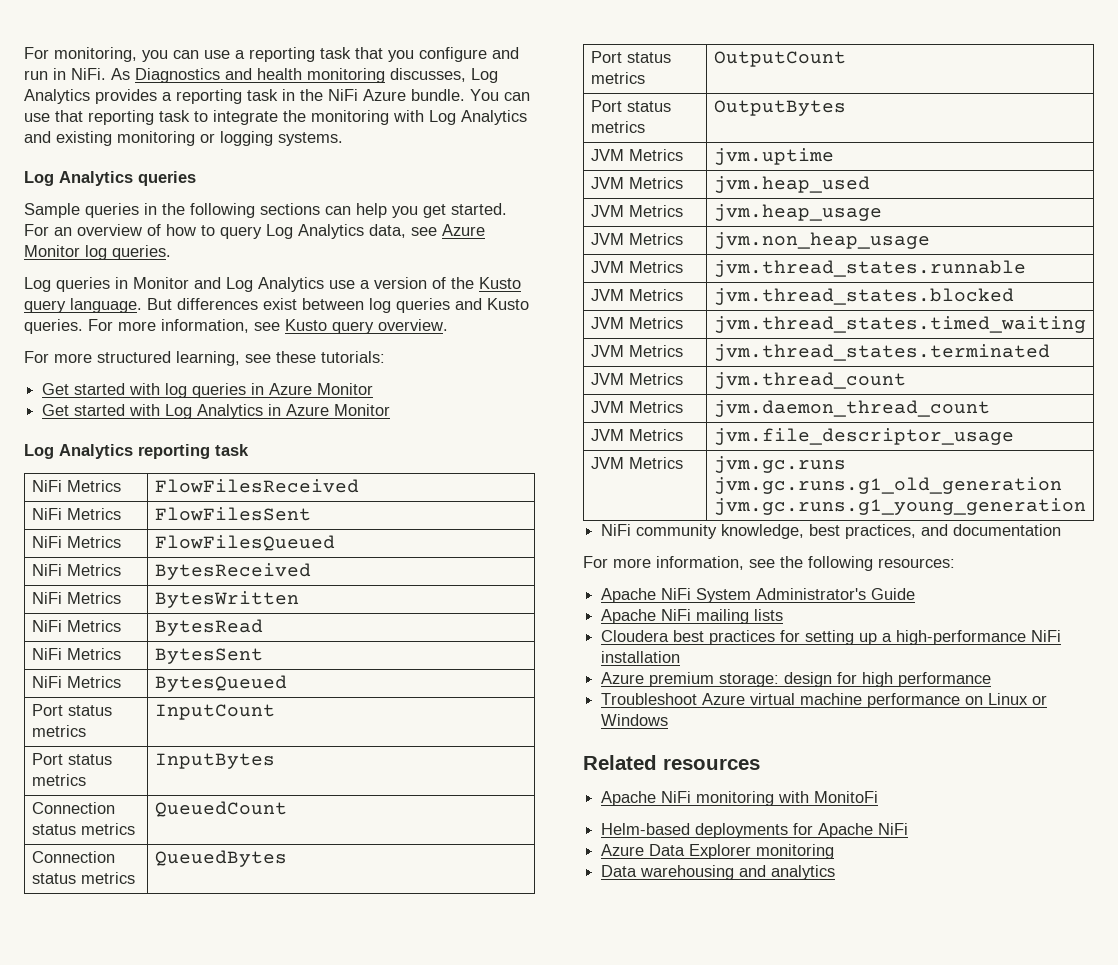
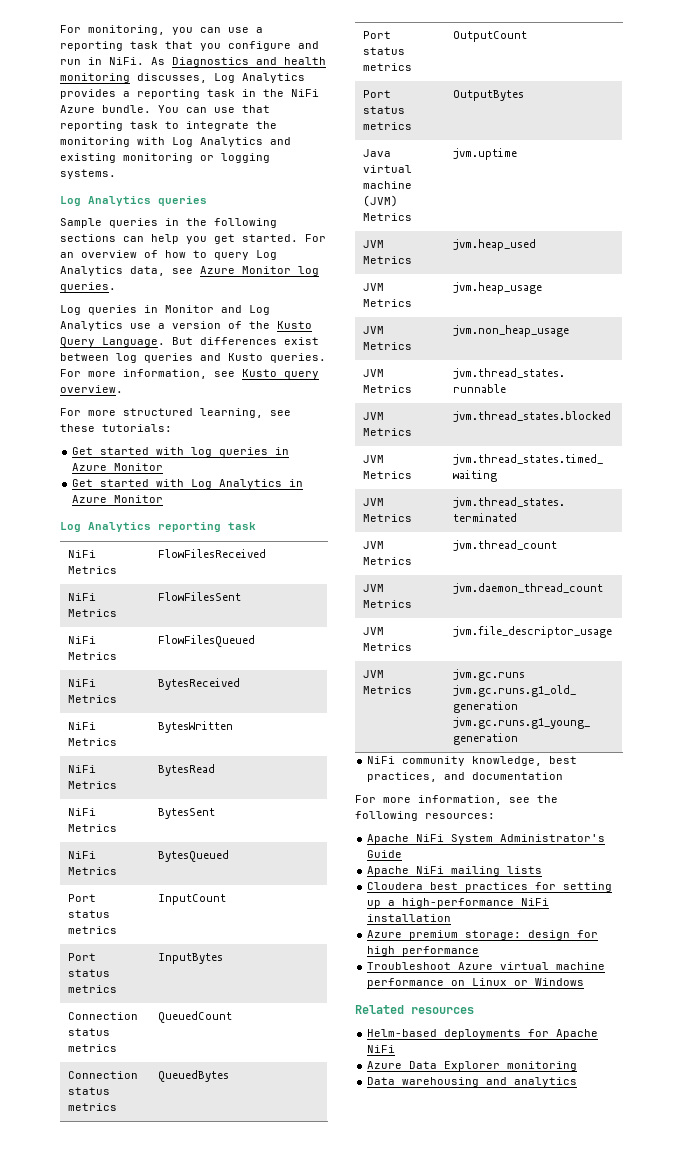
- Log queries in Monitor and Log Analytics use a version of the Kusto query language.
+ Log queries in Monitor and Log Analytics use a version of the Kusto Query Language.
- JVM Metrics | jvm.uptime
+ Java virtual machine (JVM) Metrics | jvm.uptime
- Apache NiFi monitoring with MonitoFi

